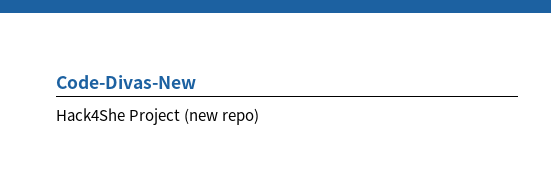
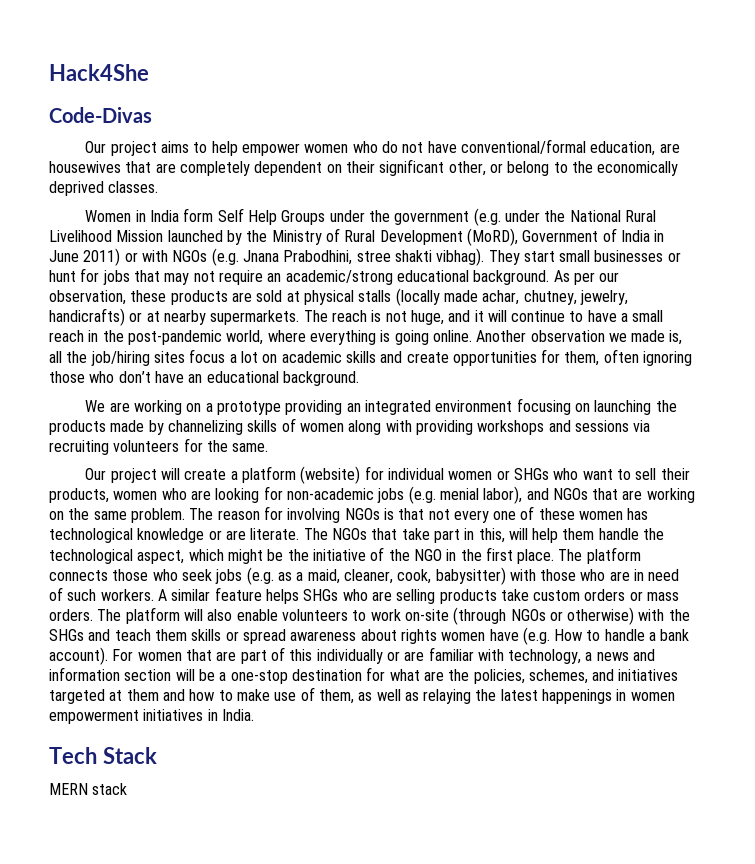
- Code-Divas-New
- Hack4She Project (new repo)
+ Hack4She
+ Code-Divas
+ Our project aims to help empower women who do not have conventional/formal education, are housewives that are completely dependent on their significant other, or belong to the economically deprived classes.
+ Women in India form Self Help Groups under the government (e.g. under the National Rural Livelihood Mission launched by the Ministry of Rural Development (MoRD), Government of India in June 2011) or with NGOs (e.g. Jnana Prabodhini, stree shakti vibhag). They start small businesses or hunt for jobs that may not require an academic/strong educational background. As per our observation, these products are sold at physical stalls (locally made achar, chutney, jewelry, handicrafts) or at nearby supermarkets. The reach is not huge, and it will continue to have a small reach in the post-pandemic world, where everything is going online. Another observation we made is, all the job/hiring sites focus a lot on academic skills and create opportunities for them, often ignoring those who don’t have an educational background.
+ We are working on a prototype providing an integrated environment focusing on launching the products made by channelizing skills of women along with providing workshops and sessions via recruiting volunteers for the same.
+ Our project will create a platform (website) for individual women or SHGs who want to sell their products, women who are looking for non-academic jobs (e.g. menial labor), and NGOs that are working on the same problem. The reason for involving NGOs is that not every one of these women has technological knowledge or are literate. The NGOs that take part in this, will help them handle the technological aspect, which might be the initiative of the NGO in the first place. The platform connects those who seek jobs (e.g. as a maid, cleaner, cook, babysitter) with those who are in need of such workers. A similar feature helps SHGs who are selling products take custom orders or mass orders. The platform will also enable volunteers to work on-site (through NGOs or otherwise) with the SHGs and teach them skills or spread awareness about rights women have (e.g. How to handle a bank account). For women that are part of this individually or are familiar with technology, a news and information section will be a one-stop destination for what are the policies, schemes, and initiatives targeted at them and how to make use of them, as well as relaying the latest happenings in women empowerment initiatives in India.
+ Tech Stack
+ MERN stack

